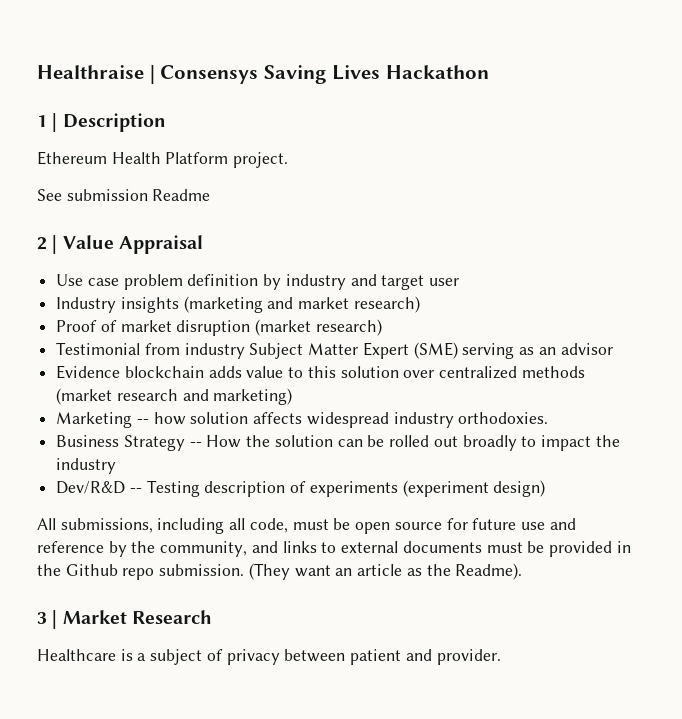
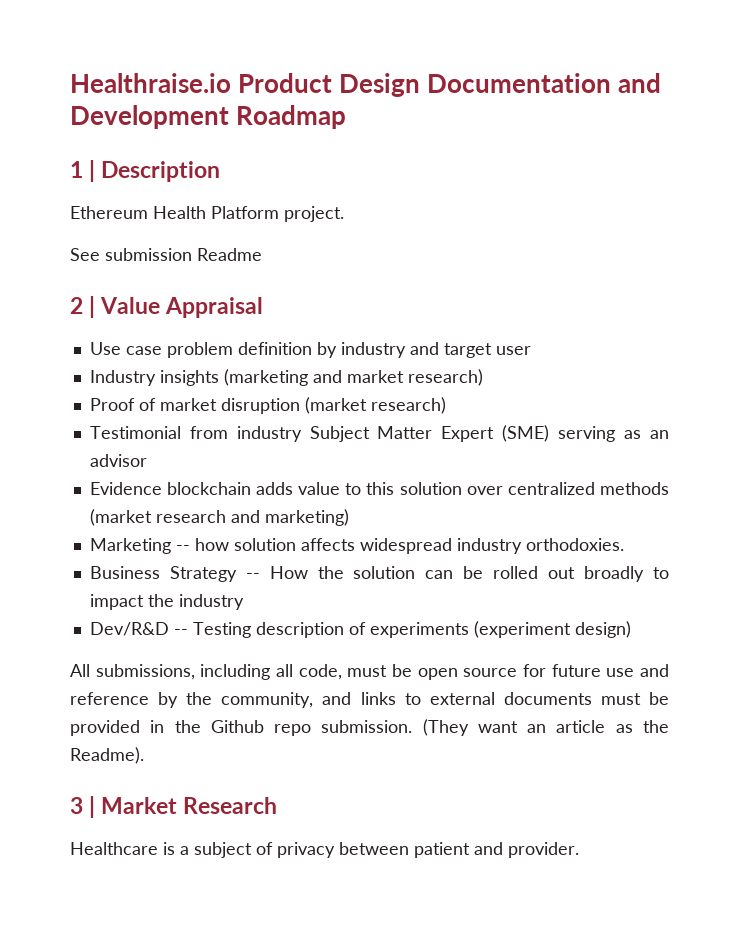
- Healthraise | Consensys Saving Lives Hackathon
+ Healthraise.io Product Design Documentation and Development Roadmap

